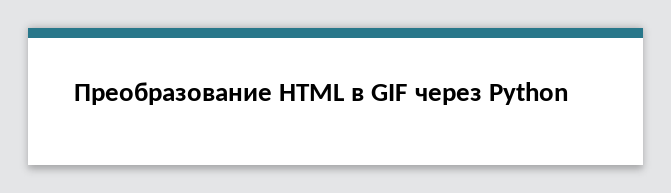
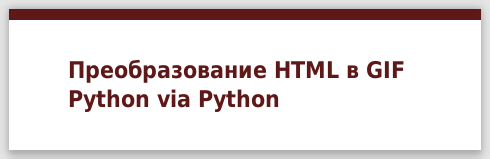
- Преобразование HTML в GIF через Python
+ Преобразование HTML в GIF Python via Python

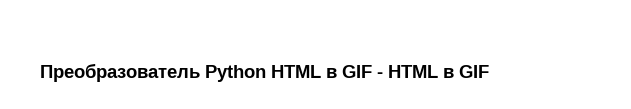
- Преобразование HTML в GIF Python via Python
+ Преобразователь Python HTML в GIF - HTML в GIF

